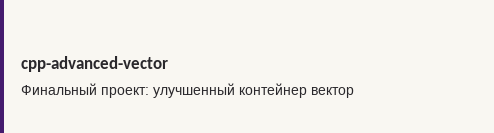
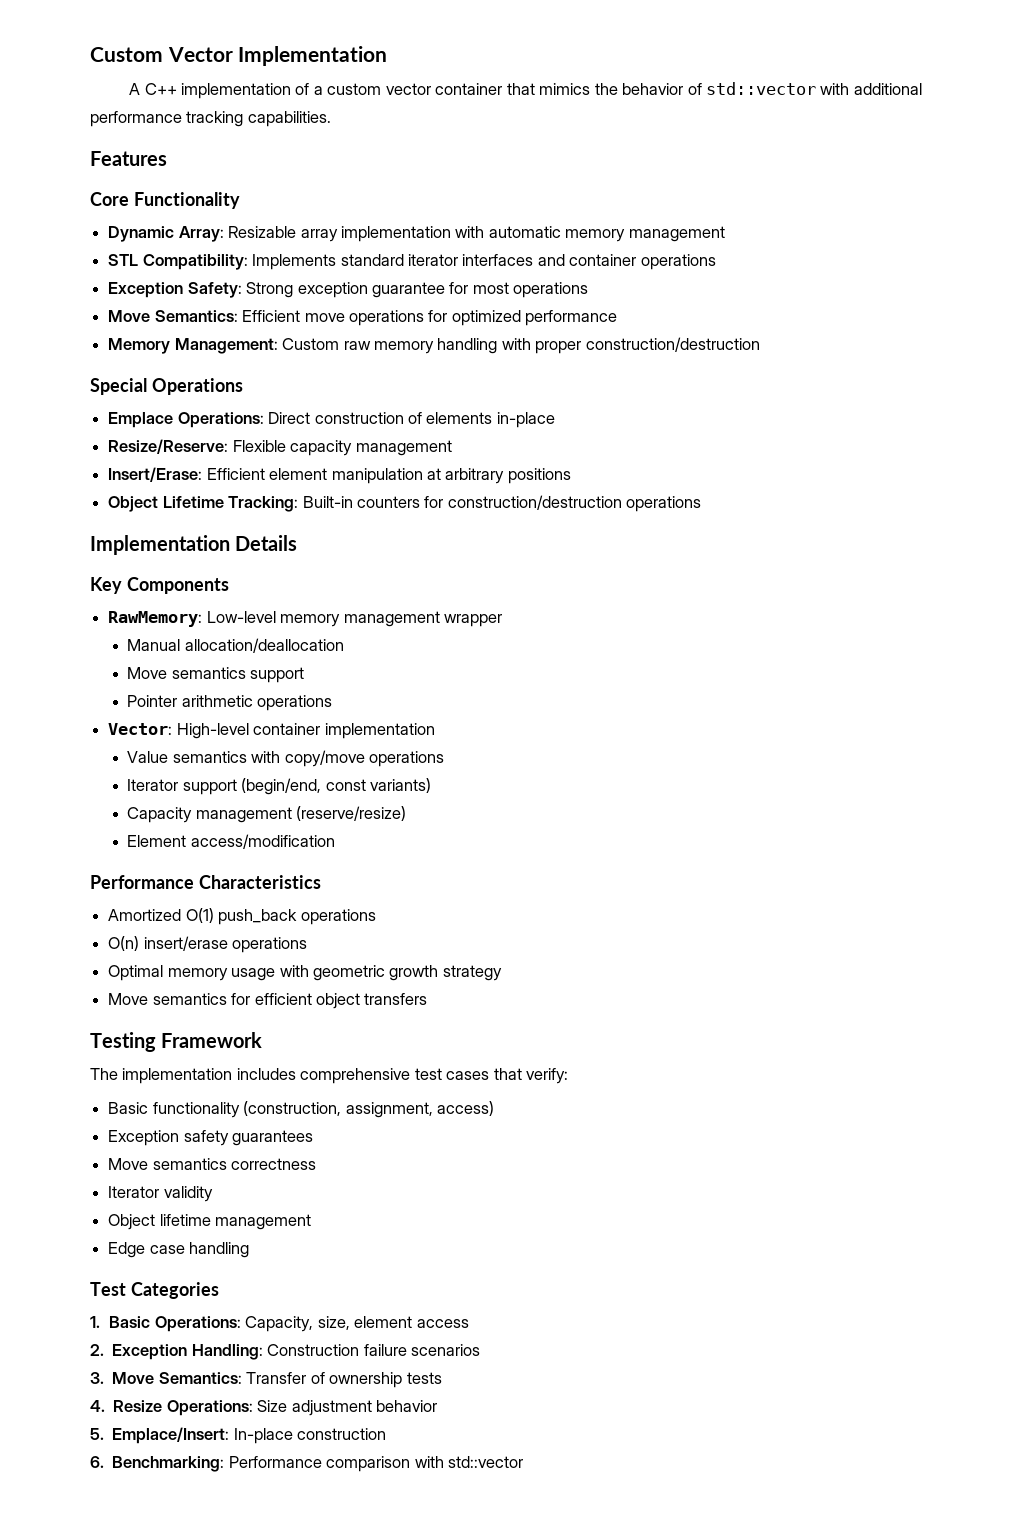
- cpp-advanced-vector
- Финальный проект: улучшенный контейнер вектор
+ Custom Vector Implementation
+ A C++ implementation of a custom vector container that mimics the behavior of std::vector with additional performance tracking capabilities.
+ Features
+ Core Functionality
+ Dynamic Array: Resizable array implementation with automatic memory management
+ STL Compatibility: Implements standard iterator interfaces and container operations
+ Exception Safety: Strong exception guarantee for most operations
+ Move Semantics: Efficient move operations for optimized performance
+ Memory Management: Custom raw memory handling with proper construction/destruction
+ Special Operations
+ Emplace Operations: Direct construction of elements in-place
+ Resize/Reserve: Flexible capacity management
+ Insert/Erase: Efficient element manipulation at arbitrary positions
+ Object Lifetime Tracking: Built-in counters for construction/destruction operations
+ Implementation Details
+ Key Components
+ RawMemory: Low-level memory management wrapper
+ Manual allocation/deallocation
+ Move semantics support
+ Pointer arithmetic operations
+ Vector: High-level container implementation
+ Value semantics with copy/move operations
+ Iterator support (begin/end, const variants)
+ Capacity management (reserve/resize)
+ Element access/modification
+ Performance Characteristics
+ Amortized O(1) push_back operations
+ O(n) insert/erase operations
+ Optimal memory usage with geometric growth strategy
+ Move semantics for efficient object transfers
+ Testing Framework
+ The implementation includes comprehensive test cases that verify:
+ Basic functionality (construction, assignment, access)
+ Exception safety guarantees
+ Move semantics correctness
+ Iterator validity
+ Object lifetime management
+ Edge case handling
+ Test Categories
+ 1. Basic Operations: Capacity, size, element access
+ 2. Exception Handling: Construction failure scenarios
+ 3. Move Semantics: Transfer of ownership tests
+ 4. Resize Operations: Size adjustment behavior
+ 5. Emplace/Insert: In-place construction
+ 6. Benchmarking: Performance comparison with std::vector

